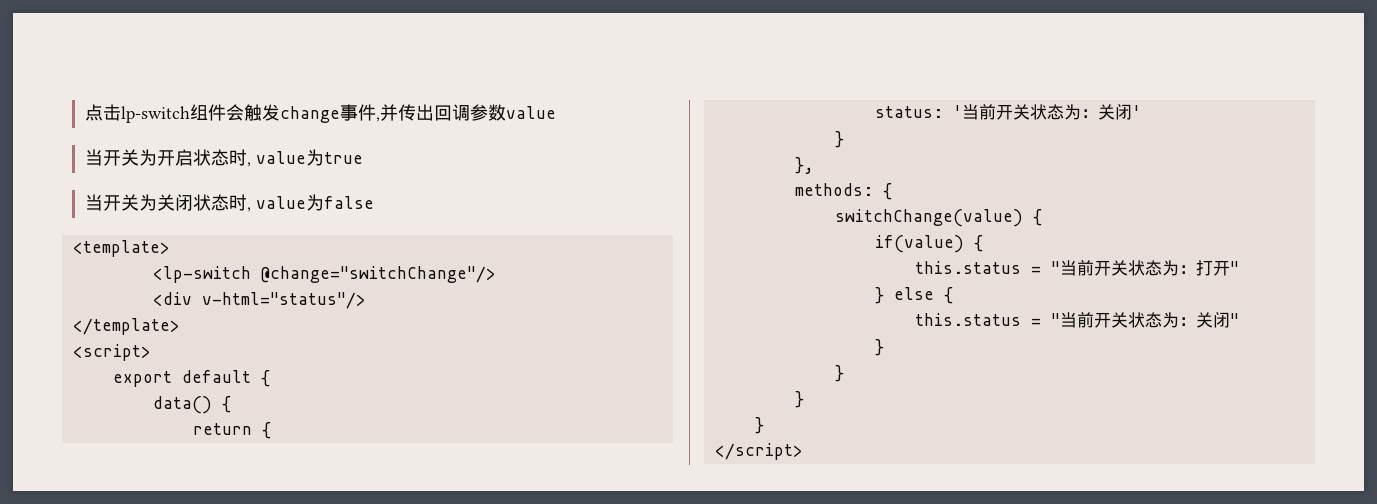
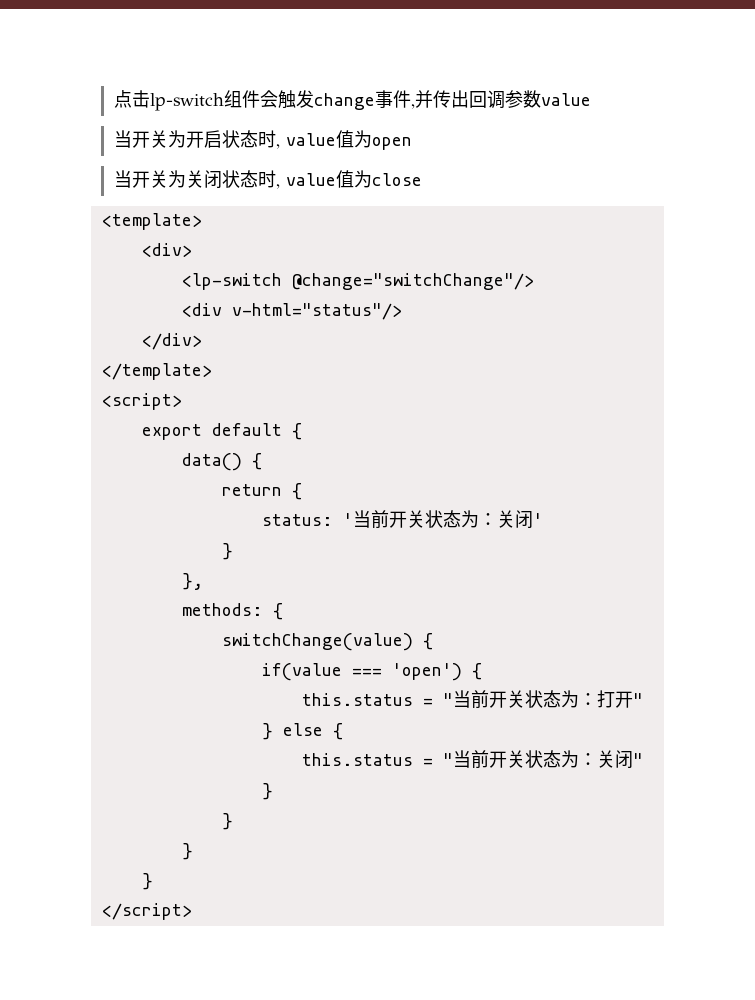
- 当开关为开启状态时, value为true
+ 当开关为开启状态时, value值为open
- 当开关为关闭状态时, value为false
+ 当开关为关闭状态时, value值为close
+ <div>
+ </div>
- if(value) {
+ if(value === 'open') {

